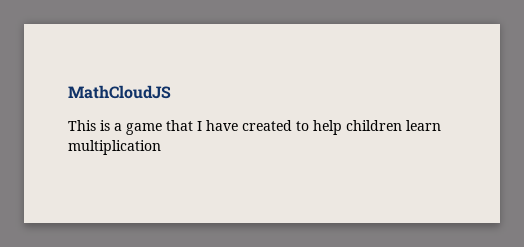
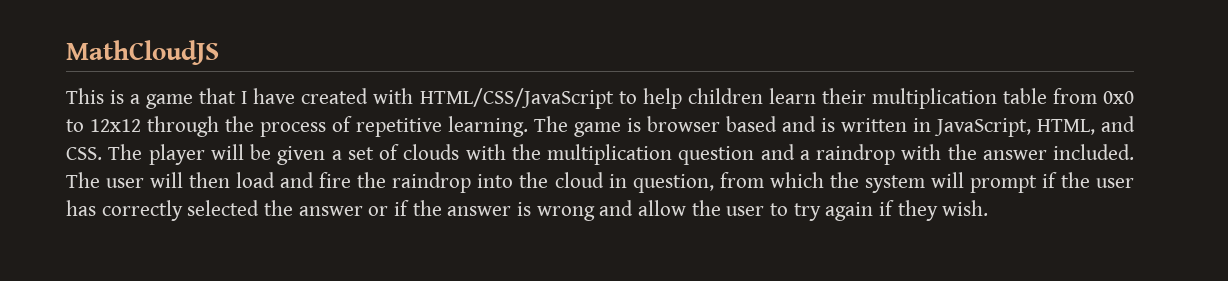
- This is a game that I have created to help children learn multiplication
+ This is a game that I have created with HTML/CSS/JavaScript to help children learn their multiplication table from 0x0 to 12x12 through the process of repetitive learning. The game is browser based and is written in JavaScript, HTML, and CSS. The player will be given a set of clouds with the multiplication question and a raindrop with the answer included. The user will then load and fire the raindrop into the cloud in question, from which the system will prompt if the user has correctly selected the answer or if the answer is wrong and allow the user to try again if they wish.

